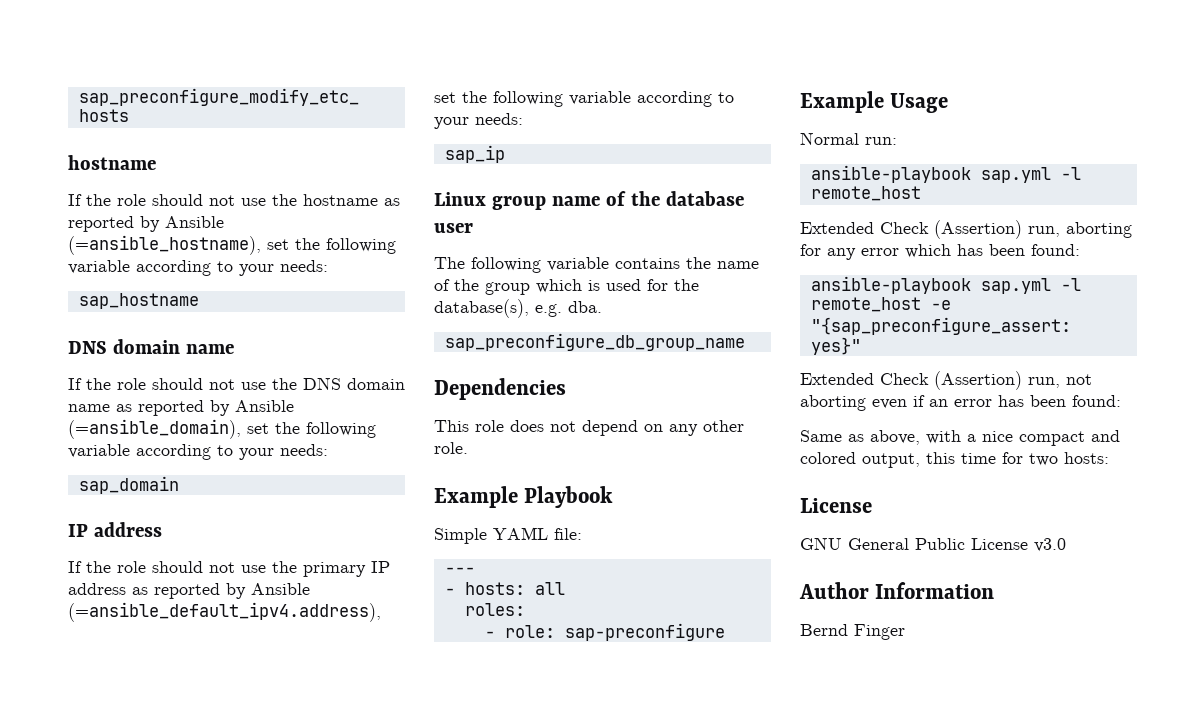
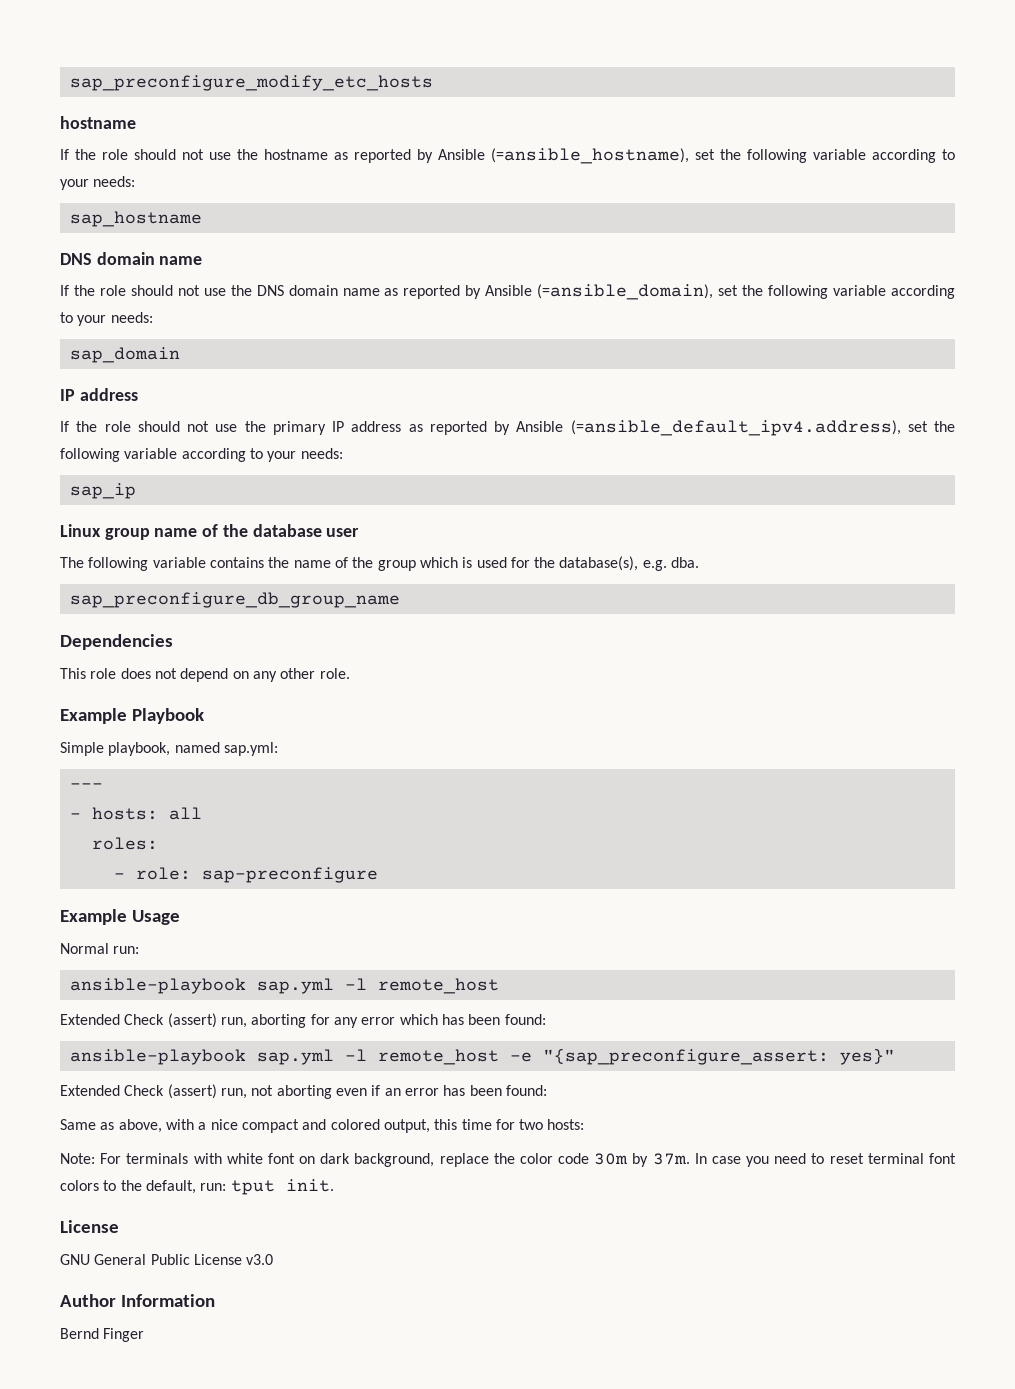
- Simple YAML file:
+ Simple playbook, named sap.yml:
- Extended Check (Assertion) run, aborting for any error which has been found:
+ Extended Check (assert) run, aborting for any error which has been found:
- Extended Check (Assertion) run, not aborting even if an error has been found:
+ Extended Check (assert) run, not aborting even if an error has been found:
+ Note: For terminals with white font on dark background, replace the color code 30m by 37m. In case you need to reset terminal font colors to the default, run: tput init.

